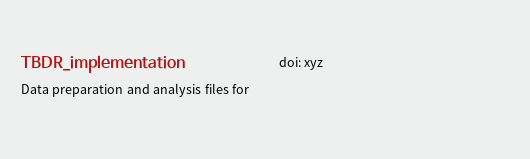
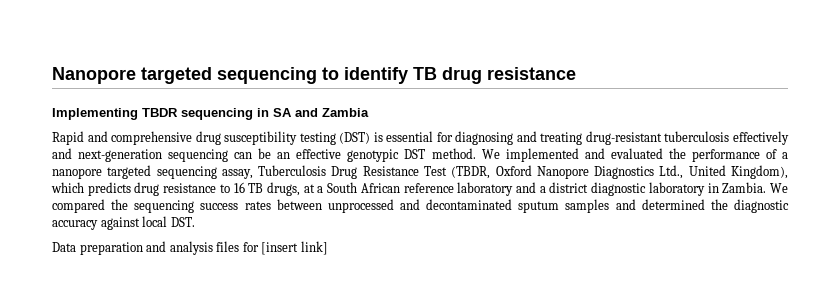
- TBDR_implementation
+ Nanopore targeted sequencing to identify TB drug resistance
+ Implementing TBDR sequencing in SA and Zambia
+ Rapid and comprehensive drug susceptibility testing (DST) is essential for diagnosing and treating drug-resistant tuberculosis effectively and next-generation sequencing can be an effective genotypic DST method. We implemented and evaluated the performance of a nanopore targeted sequencing assay, Tuberculosis Drug Resistance Test (TBDR, Oxford Nanopore Diagnostics Ltd., United Kingdom), which predicts drug resistance to 16 TB drugs, at a South African reference laboratory and a district diagnostic laboratory in Zambia. We compared the sequencing success rates between unprocessed and decontaminated sputum samples and determined the diagnostic accuracy against local DST.
- Data preparation and analysis files for doi: xyz
+ Data preparation and analysis files for [insert link]

